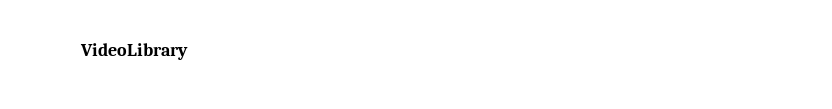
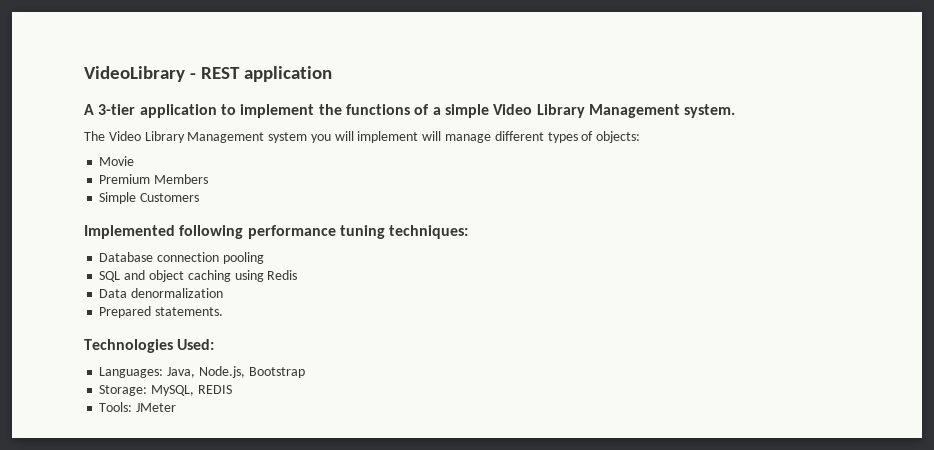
- VideoLibrary
+ VideoLibrary - REST application
+ A 3-tier application to implement the functions of a simple Video Library Management system.
+ The Video Library Management system you will implement will manage different types of objects:
+ Movie
+ Premium Members
+ Simple Customers
+ Implemented following performance tuning techniques:
+ Database connection pooling
+ SQL and object caching using Redis
+ Data denormalization
+ Prepared statements.
+ Technologies Used:
+ Languages: Java, Node.js, Bootstrap
+ Storage: MySQL, REDIS
+ Tools: JMeter

